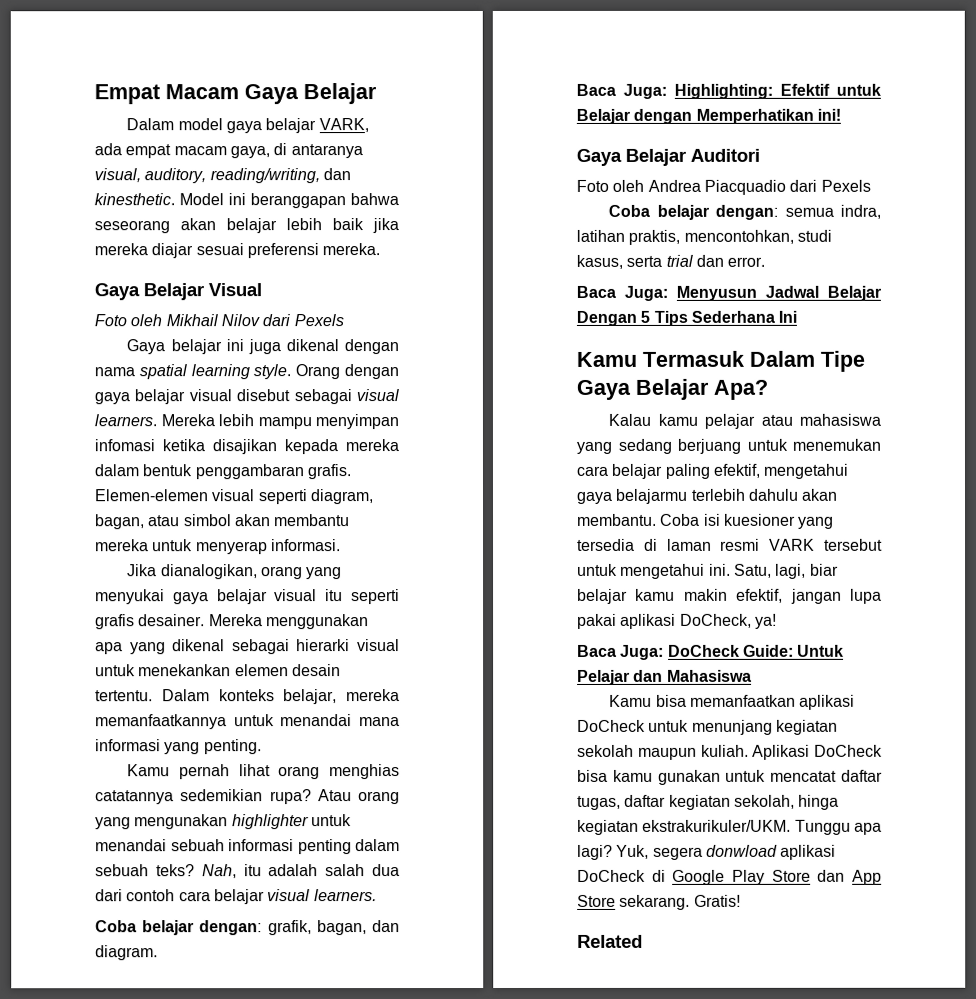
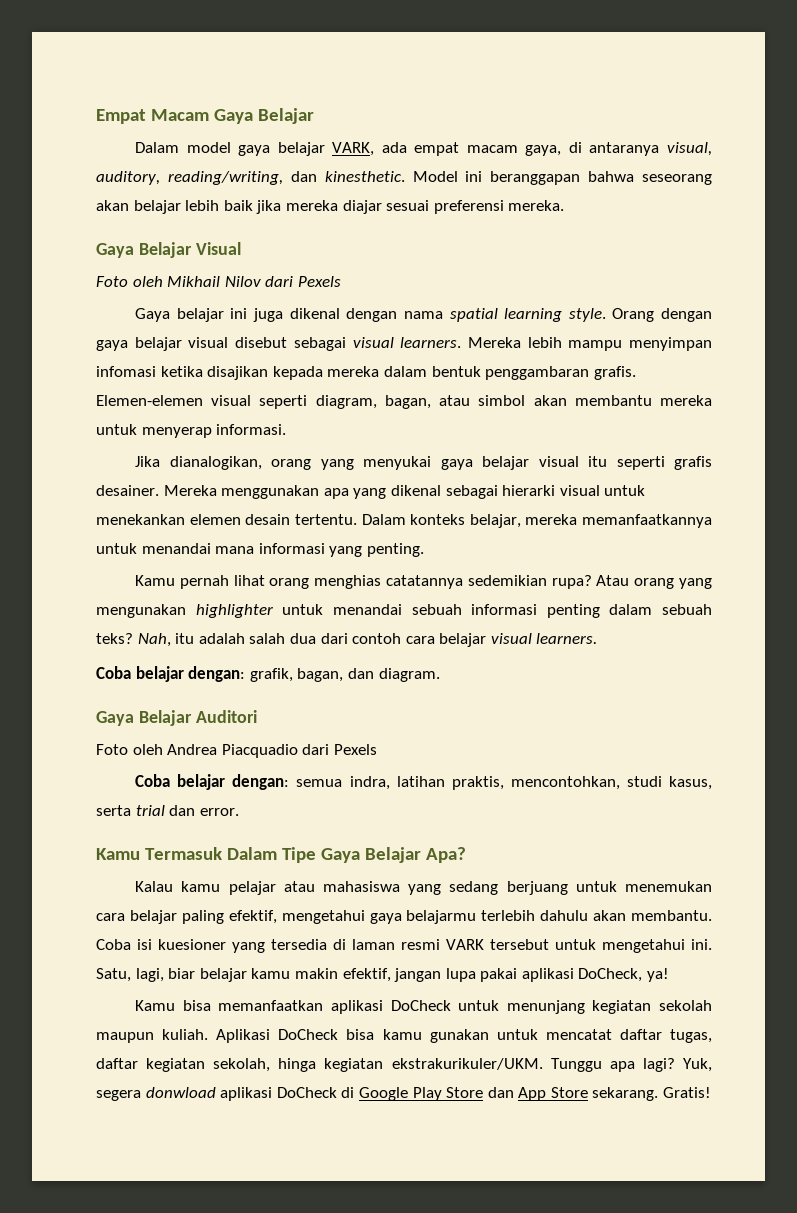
- Baca Juga: Highlighting: Efektif untuk Belajar dengan Memperhatikan ini!
- Baca Juga: Menyusun Jadwal Belajar Dengan 5 Tips Sederhana Ini
- Baca Juga: DoCheck Guide: Untuk Pelajar dan Mahasiswa
- Related

